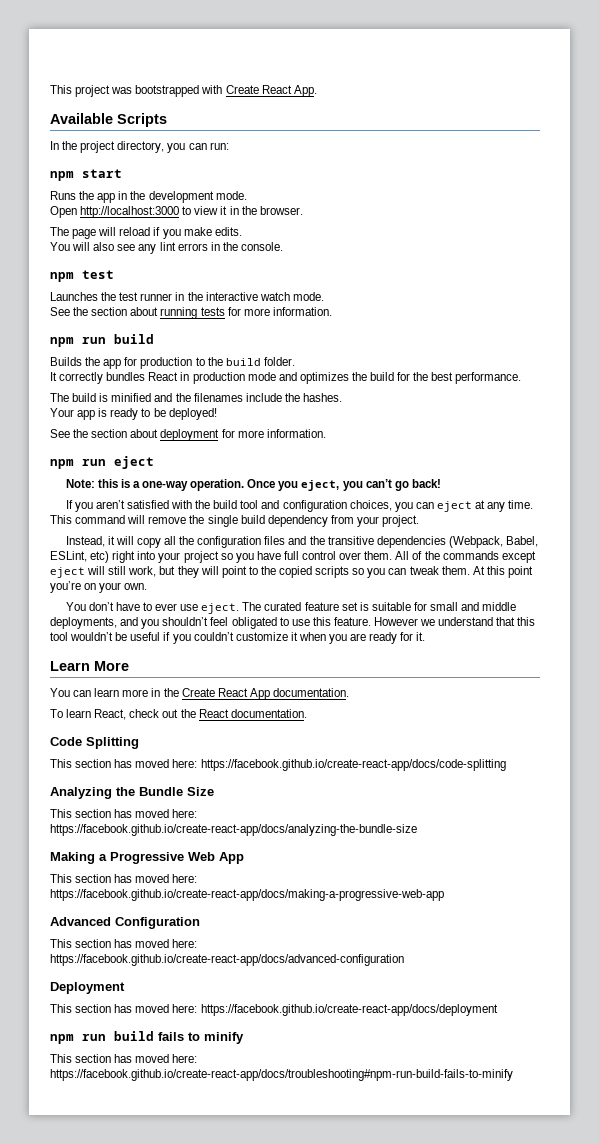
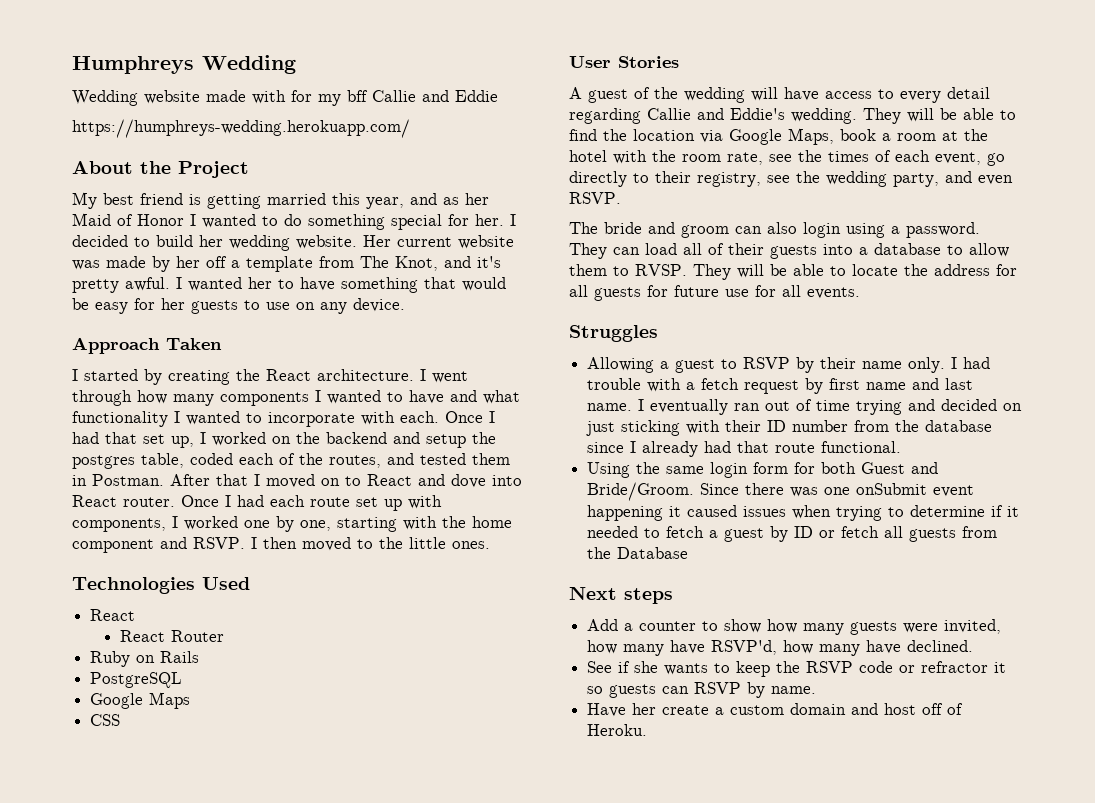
- This project was bootstrapped with Create React App.
- Available Scripts
- In the project directory, you can run:
- npm start
- Runs the app in the development mode.
- Open http://localhost:3000 to view it in the browser.
- The page will reload if you make edits.
- You will also see any lint errors in the console.
- npm test
- Launches the test runner in the interactive watch mode.
- See the section about running tests for more information.
- npm run build
- Builds the app for production to the build folder.
- It correctly bundles React in production mode and optimizes the build for the best performance.
- The build is minified and the filenames include the hashes.
- Your app is ready to be deployed!
- See the section about deployment for more information.
- npm run eject
- Note: this is a one-way operation. Once you eject, you can’t go back!
- If you aren’t satisfied with the build tool and configuration choices, you can eject at any time. This command will remove the single build dependency from your project.
- Instead, it will copy all the configuration files and the transitive dependencies (Webpack, Babel, ESLint, etc) right into your project so you have full control over them. All of the commands except eject will still work, but they will point to the copied scripts so you can tweak them. At this point you’re on your own.
- You don’t have to ever use eject. The curated feature set is suitable for small and middle deployments, and you shouldn’t feel obligated to use this feature. However we understand that this tool wouldn’t be useful if you couldn’t customize it when you are ready for it.
- Learn More
- You can learn more in the Create React App documentation.
- To learn React, check out the React documentation.
- Code Splitting
- This section has moved here: https://facebook.github.io/create-react-app/docs/code-splitting
- Analyzing the Bundle Size
- This section has moved here: https://facebook.github.io/create-react-app/docs/analyzing-the-bundle-size
- Making a Progressive Web App
- This section has moved here: https://facebook.github.io/create-react-app/docs/making-a-progressive-web-app
- Advanced Configuration
- This section has moved here: https://facebook.github.io/create-react-app/docs/advanced-configuration
- Deployment
- This section has moved here: https://facebook.github.io/create-react-app/docs/deployment
- npm run build fails to minify
- This section has moved here: https://facebook.github.io/create-react-app/docs/troubleshooting#npm-run-build-fails-to-minify
+ Humphreys Wedding
+ Wedding website made with for my bff Callie and Eddie
+ https://humphreys-wedding.herokuapp.com/
+ About the Project
+ My best friend is getting married this year, and as her Maid of Honor I wanted to do something special for her. I decided to build her wedding website. Her current website was made by her off a template from The Knot, and it's pretty awful. I wanted her to have something that would be easy for her guests to use on any device.
+ Approach Taken
+ I started by creating the React architecture. I went through how many components I wanted to have and what functionality I wanted to incorporate with each. Once I had that set up, I worked on the backend and setup the postgres table, coded each of the routes, and tested them in Postman. After that I moved on to React and dove into React router. Once I had each route set up with components, I worked one by one, starting with the home component and RSVP. I then moved to the little ones.
+ Technologies Used
+ React
+ React Router
+ Ruby on Rails
+ PostgreSQL
+ Google Maps
+ CSS
+ User Stories
+ A guest of the wedding will have access to every detail regarding Callie and Eddie's wedding. They will be able to find the location via Google Maps, book a room at the hotel with the room rate, see the times of each event, go directly to their registry, see the wedding party, and even RSVP.
+ The bride and groom can also login using a password. They can load all of their guests into a database to allow them to RVSP. They will be able to locate the address for all guests for future use for all events.
+ Struggles
+ Allowing a guest to RSVP by their name only. I had trouble with a fetch request by first name and last name. I eventually ran out of time trying and decided on just sticking with their ID number from the database since I already had that route functional.
+ Using the same login form for both Guest and Bride/Groom. Since there was one onSubmit event happening it caused issues when trying to determine if it needed to fetch a guest by ID or fetch all guests from the Database
+ Next steps
+ Add a counter to show how many guests were invited, how many have RSVP'd, how many have declined.
+ See if she wants to keep the RSVP code or refractor it so guests can RSVP by name.
+ Have her create a custom domain and host off of Heroku.

